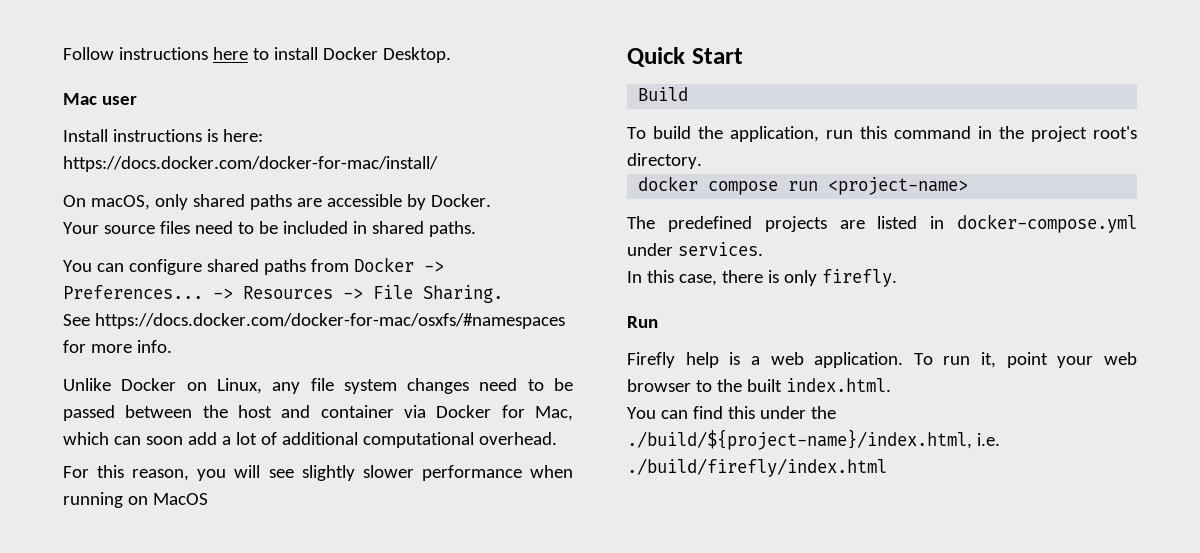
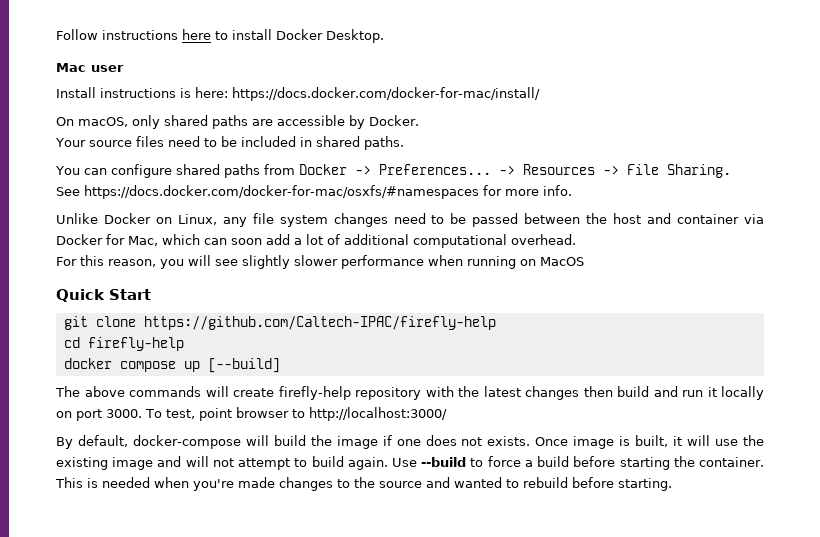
- Build
- To build the application, run this command in the project root's directory.
+ git clone https://github.com/Caltech-IPAC/firefly-help
+ cd firefly-help
- docker compose run <project-name>
+ docker compose up [--build]
- The predefined projects are listed in docker-compose.yml under services.
- In this case, there is only firefly.
- Run
- Firefly help is a web application. To run it, point your web browser to the built index.html.
- You can find this under the ./build/${project-name}/index.html, i.e. ./build/firefly/index.html
+ The above commands will create firefly-help repository with the latest changes then build and run it locally on port 3000. To test, point browser to http://localhost:3000/
+ By default, docker-compose will build the image if one does not exists. Once image is built, it will use the existing image and will not attempt to build again. Use --build to force a build before starting the container. This is needed when you're made changes to the source and wanted to rebuild before starting.

